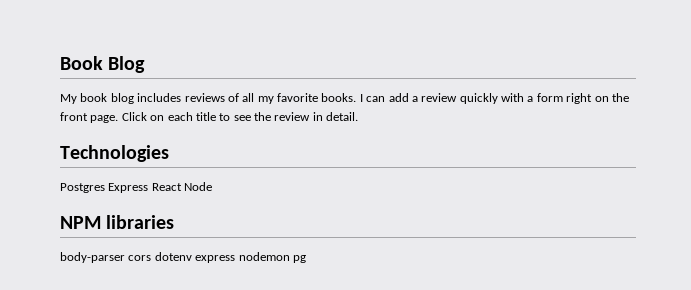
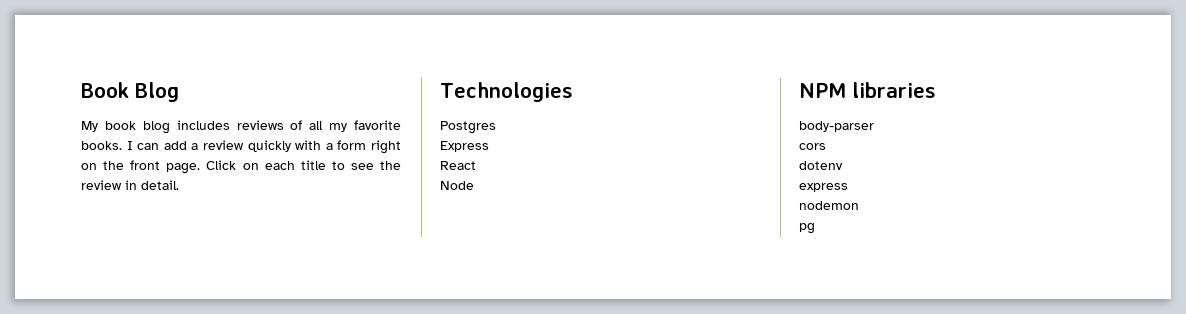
- Postgres Express React Node
+ Postgres
+ Express
+ React
+ Node
- body-parser cors dotenv express nodemon pg
+ body-parser
+ cors
+ dotenv
+ express
+ nodemon
+ pg

